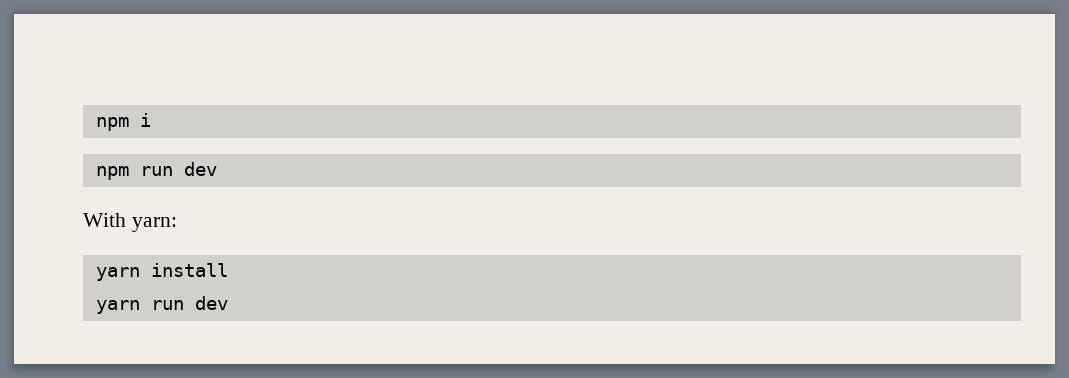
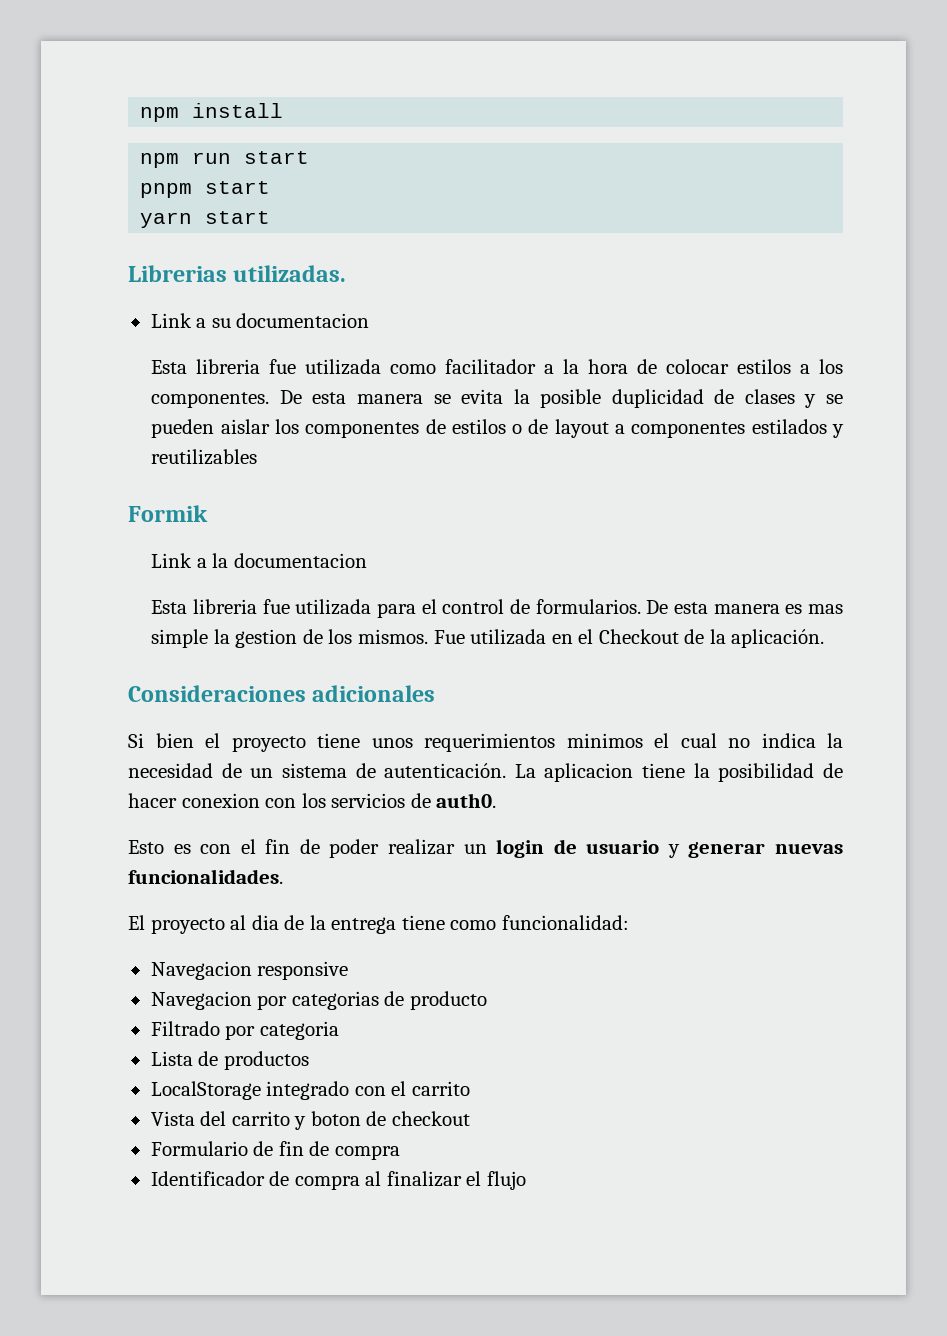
- npm i
+ npm install
- npm run dev
- With yarn:
- yarn install
- yarn run dev
+ npm run start
+ pnpm start
+ yarn start
+ Librerias utilizadas.
+ Link a su documentacion
+ Esta libreria fue utilizada como facilitador a la hora de colocar estilos a los componentes. De esta manera se evita la posible duplicidad de clases y se pueden aislar los componentes de estilos o de layout a componentes estilados y reutilizables
+ Formik
+ Link a la documentacion
+ Esta libreria fue utilizada para el control de formularios. De esta manera es mas simple la gestion de los mismos. Fue utilizada en el Checkout de la aplicación.
+ Consideraciones adicionales
+ Si bien el proyecto tiene unos requerimientos minimos el cual no indica la necesidad de un sistema de autenticación. La aplicacion tiene la posibilidad de hacer conexion con los servicios de auth0.
+ Esto es con el fin de poder realizar un login de usuario y generar nuevas funcionalidades.
+ El proyecto al dia de la entrega tiene como funcionalidad:
+ Navegacion responsive
+ Navegacion por categorias de producto
+ Filtrado por categoria
+ Lista de productos
+ LocalStorage integrado con el carrito
+ Vista del carrito y boton de checkout
+ Formulario de fin de compra
+ Identificador de compra al finalizar el flujo

